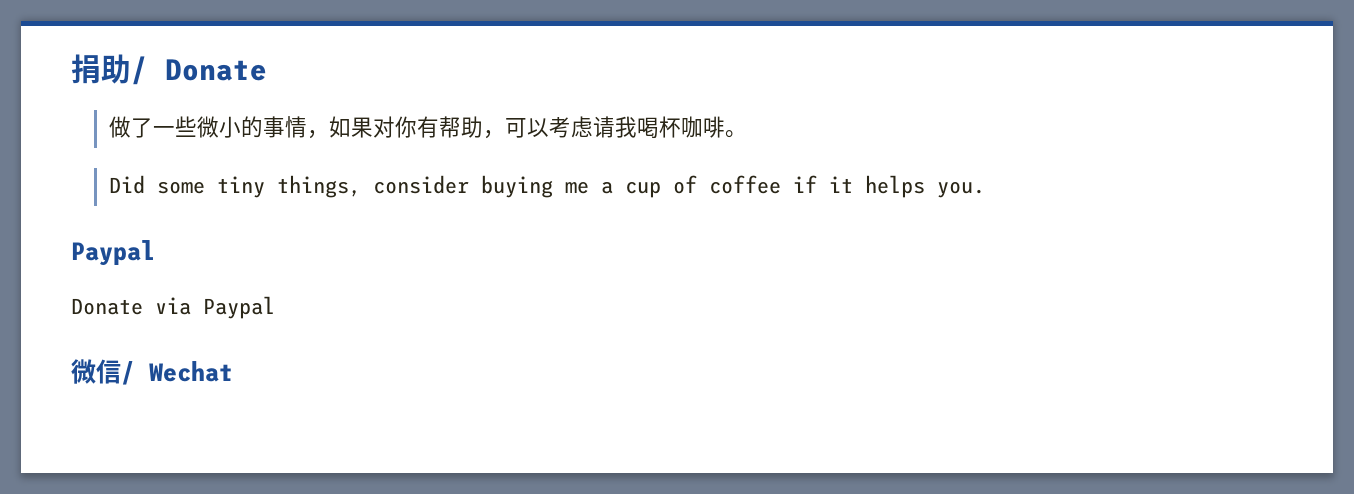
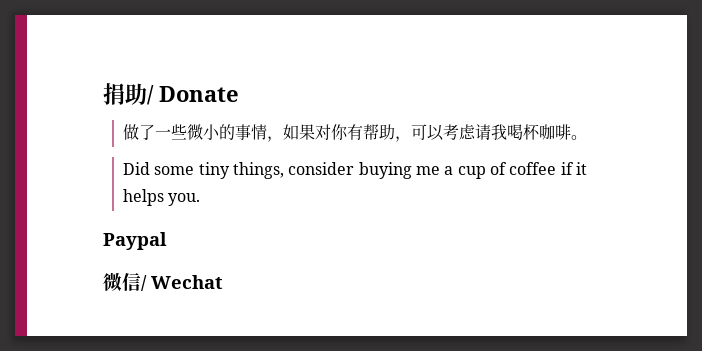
- Donate via Paypal

